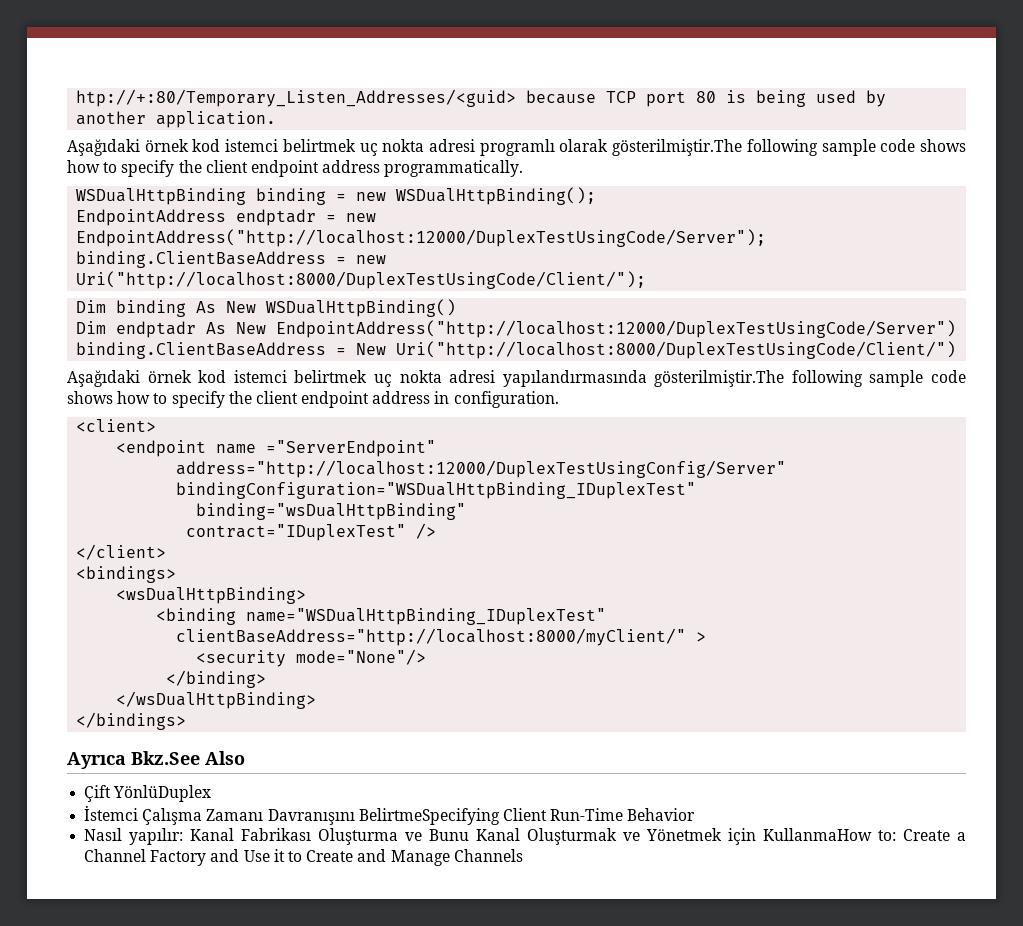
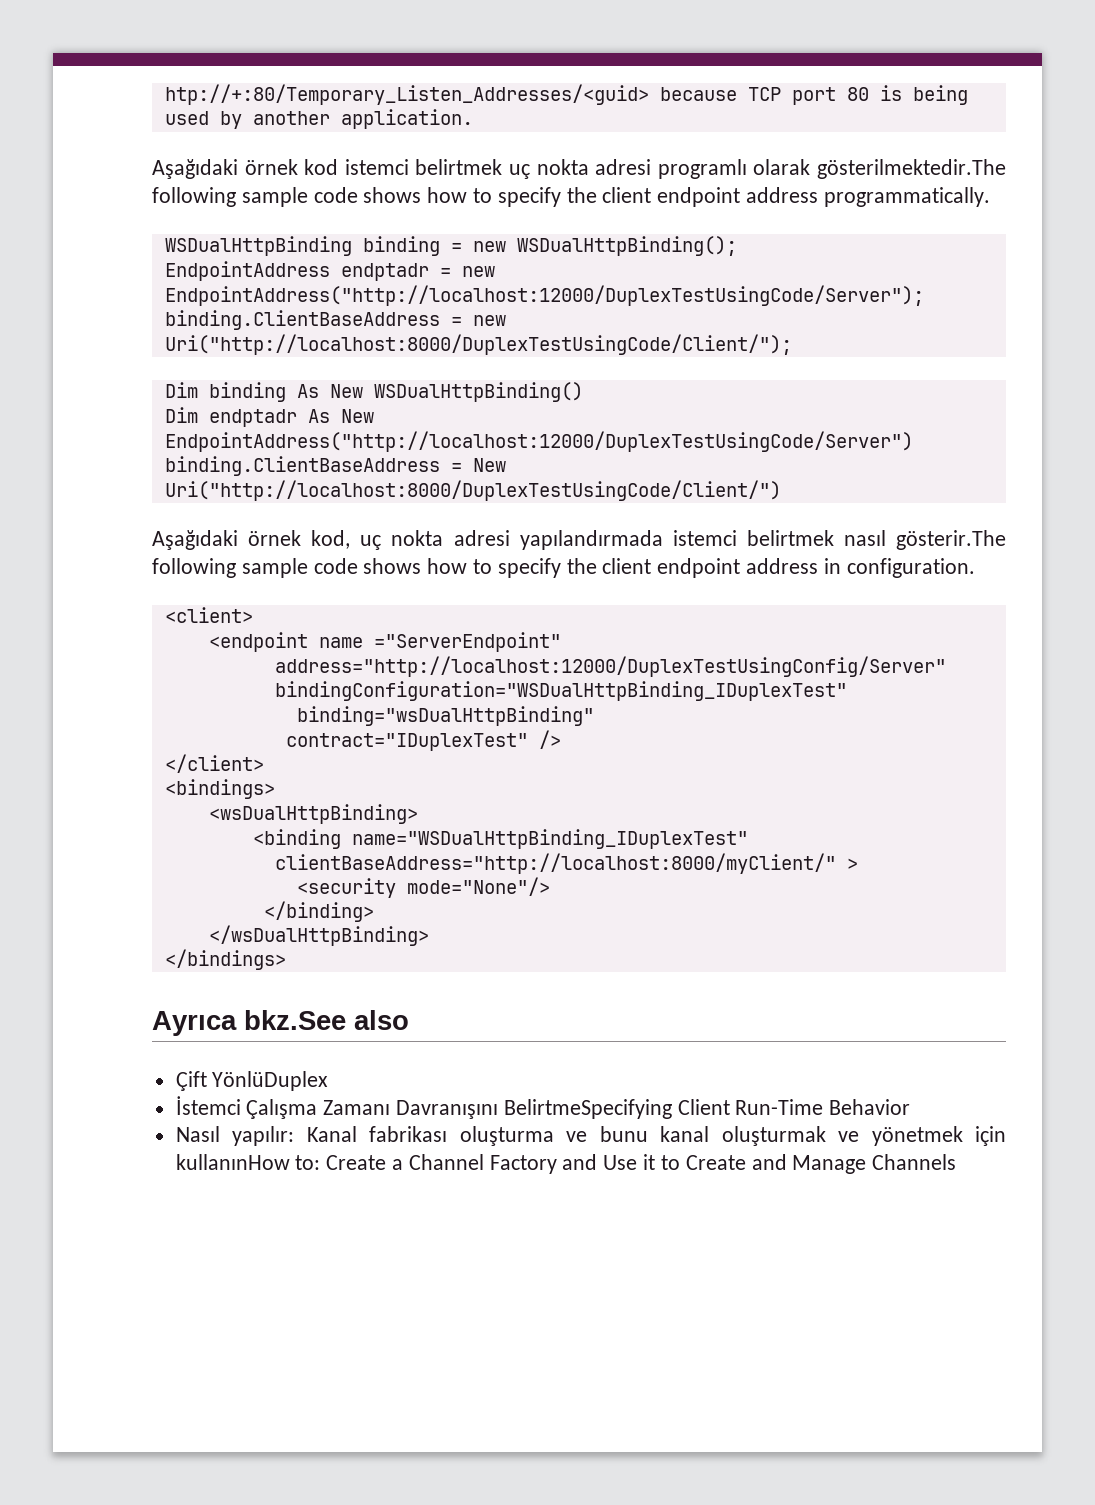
- Aşağıdaki örnek kod istemci belirtmek uç nokta adresi programlı olarak gösterilmiştir.The following sample code shows how to specify the client endpoint address programmatically.
+ Aşağıdaki örnek kod istemci belirtmek uç nokta adresi programlı olarak gösterilmektedir.The following sample code shows how to specify the client endpoint address programmatically.
- Aşağıdaki örnek kod istemci belirtmek uç nokta adresi yapılandırmasında gösterilmiştir.The following sample code shows how to specify the client endpoint address in configuration.
+ Aşağıdaki örnek kod, uç nokta adresi yapılandırmada istemci belirtmek nasıl gösterir.The following sample code shows how to specify the client endpoint address in configuration.
- Ayrıca Bkz.See Also
+ Ayrıca bkz.See also
- Nasıl yapılır: Kanal Fabrikası Oluşturma ve Bunu Kanal Oluşturmak ve Yönetmek için KullanmaHow to: Create a Channel Factory and Use it to Create and Manage Channels
+ Nasıl yapılır: Kanal fabrikası oluşturma ve bunu kanal oluşturmak ve yönetmek için kullanınHow to: Create a Channel Factory and Use it to Create and Manage Channels

